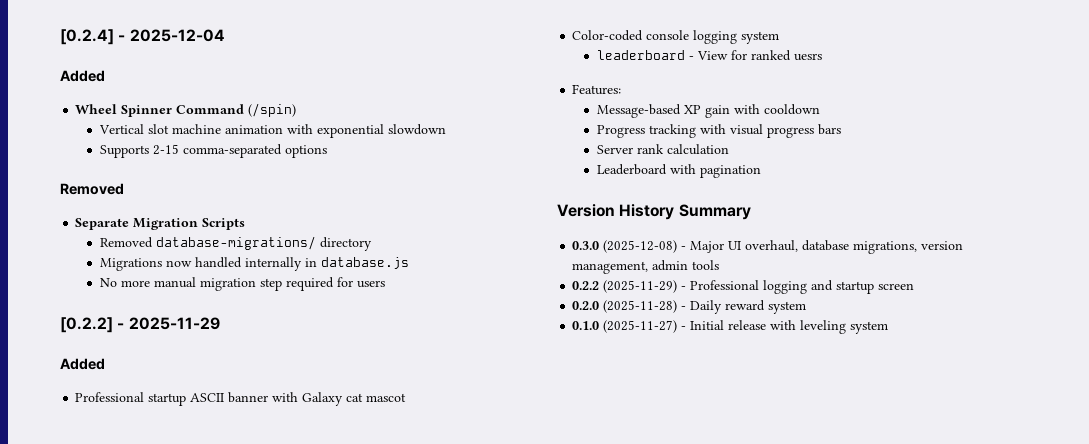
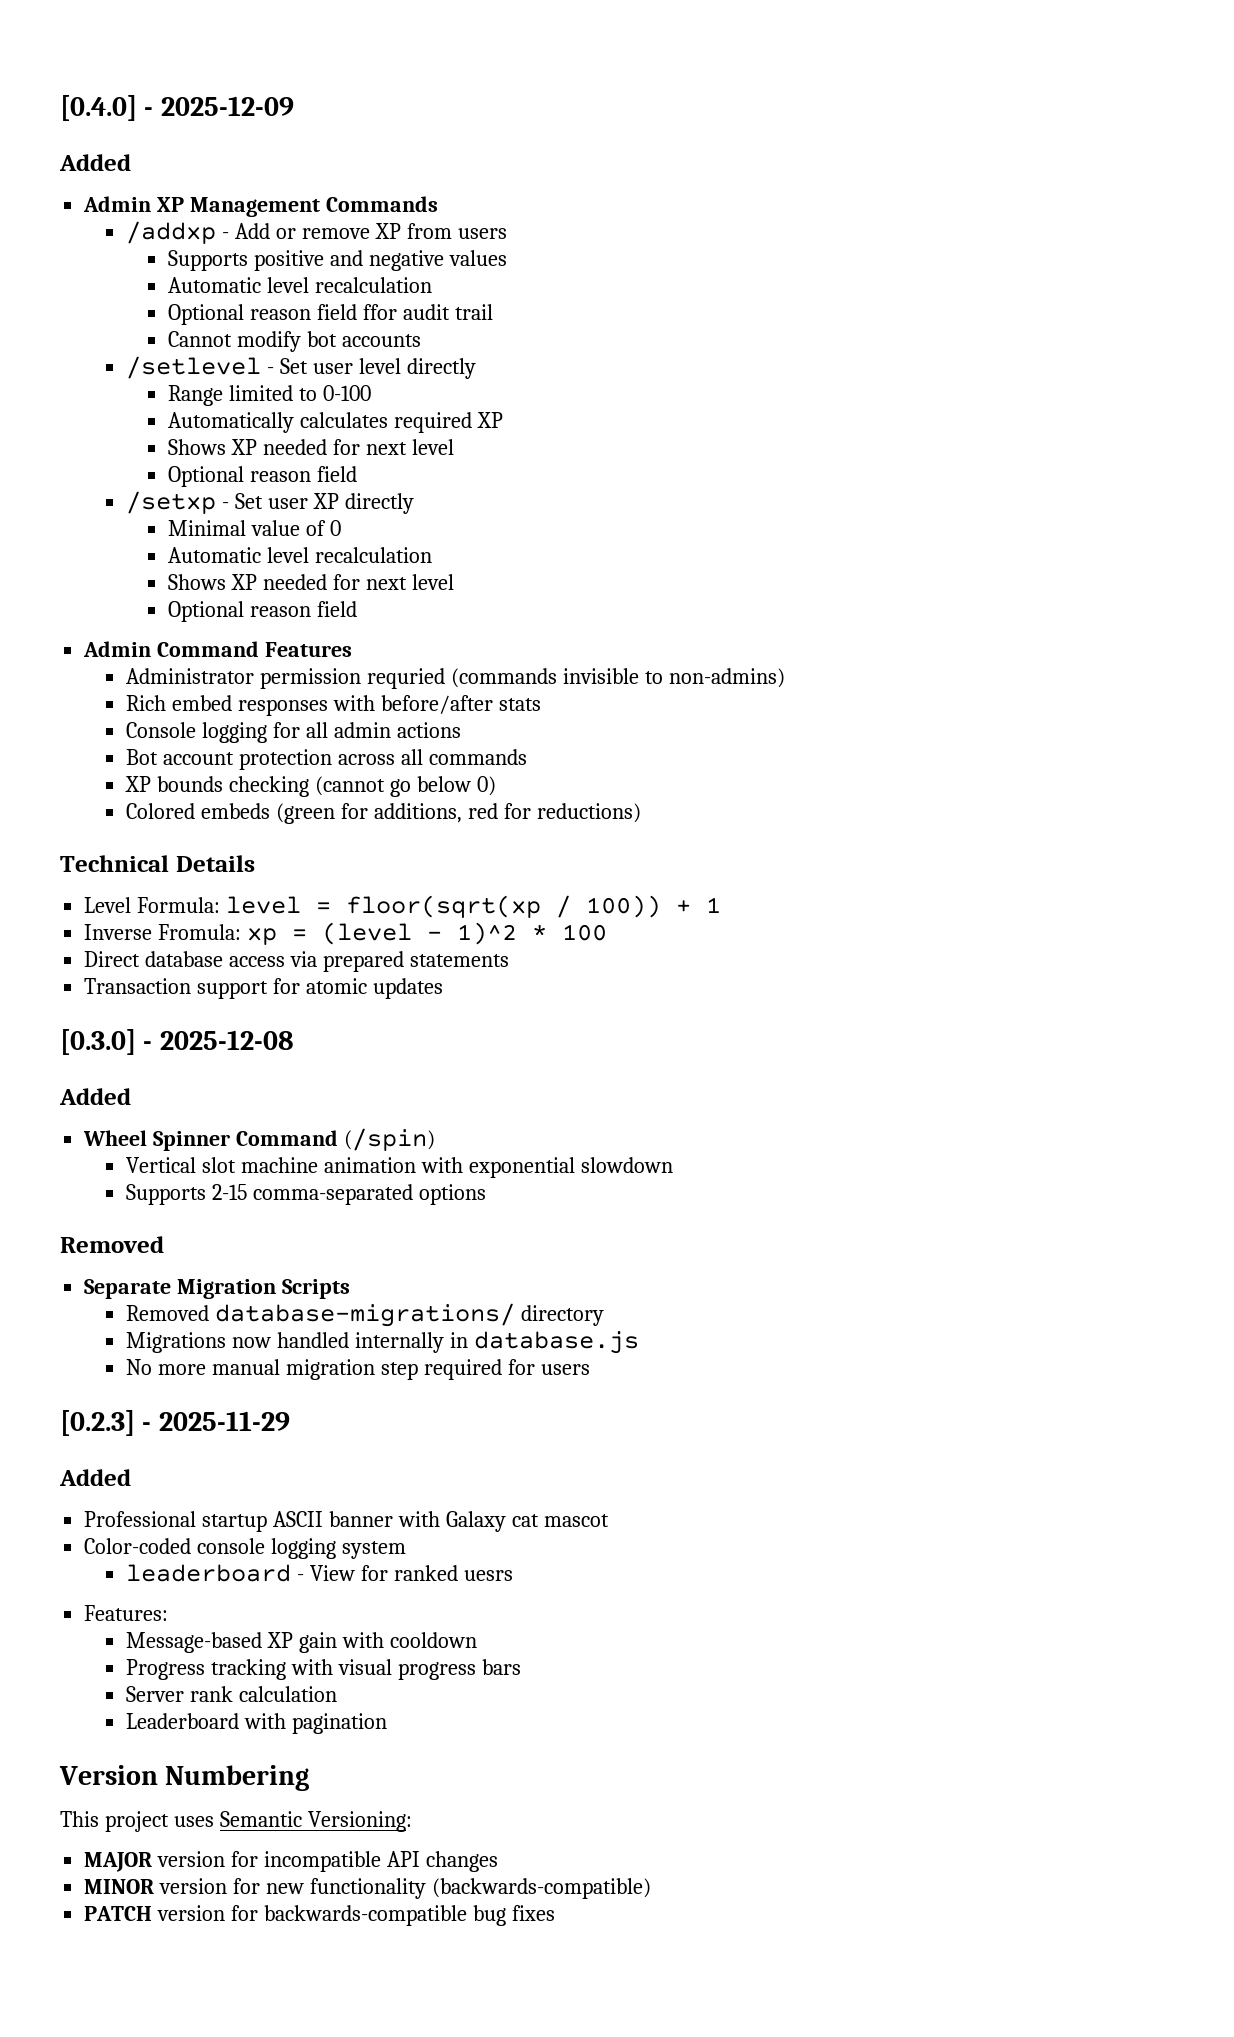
- [0.2.4] - 2025-12-04
+ [0.4.0] - 2025-12-09
+ Added
+ Admin XP Management Commands
+ /addxp - Add or remove XP from users
+ Supports positive and negative values
+ Automatic level recalculation
+ Optional reason field ffor audit trail
+ Cannot modify bot accounts
+ /setlevel - Set user level directly
+ Range limited to 0-100
+ Automatically calculates required XP
+ Shows XP needed for next level
+ Optional reason field
+ /setxp - Set user XP directly
+ Minimal value of 0
+ Automatic level recalculation
+ Shows XP needed for next level
+ Optional reason field
+ Admin Command Features
+ Administrator permission requried (commands invisible to non-admins)
+ Rich embed responses with before/after stats
+ Console logging for all admin actions
+ Bot account protection across all commands
+ XP bounds checking (cannot go below 0)
+ Colored embeds (green for additions, red for reductions)
+ Technical Details
+ Level Formula: level = floor(sqrt(xp / 100)) + 1
+ Inverse Fromula: xp = (level - 1)^2 * 100
+ Direct database access via prepared statements
+ Transaction support for atomic updates
+ [0.3.0] - 2025-12-08
- [0.2.2] - 2025-11-29
+ [0.2.3] - 2025-11-29
- Version History Summary
- 0.3.0 (2025-12-08) - Major UI overhaul, database migrations, version management, admin tools
- 0.2.2 (2025-11-29) - Professional logging and startup screen
- 0.2.0 (2025-11-28) - Daily reward system
- 0.1.0 (2025-11-27) - Initial release with leveling system
+ Version Numbering
+ This project uses Semantic Versioning:
+ MAJOR version for incompatible API changes
+ MINOR version for new functionality (backwards-compatible)
+ PATCH version for backwards-compatible bug fixes

